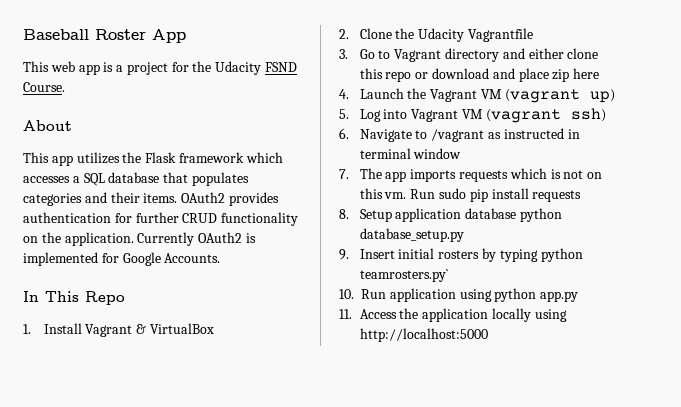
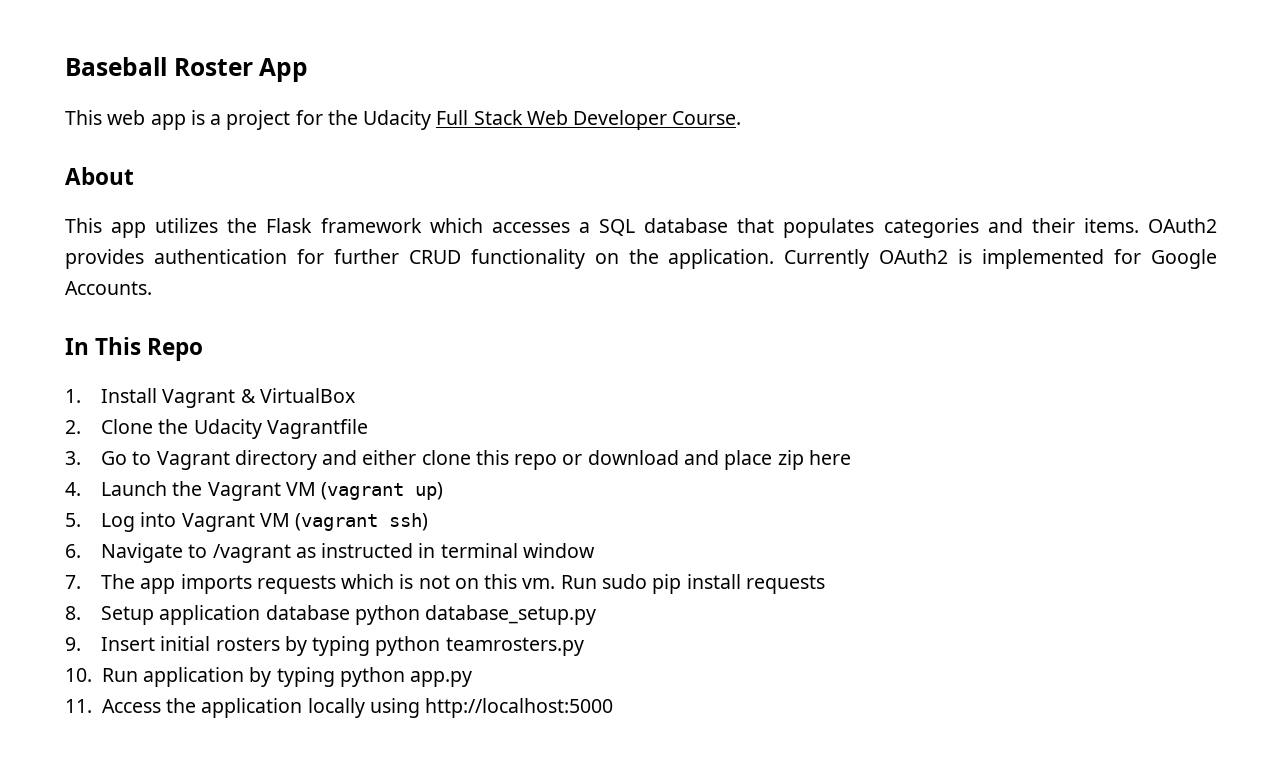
- This web app is a project for the Udacity FSND Course.
+ This web app is a project for the Udacity Full Stack Web Developer Course.
- 9. Insert initial rosters by typing python teamrosters.py`
+ 9. Insert initial rosters by typing python teamrosters.py
- 10. Run application using python app.py
+ 10. Run application by typing python app.py

